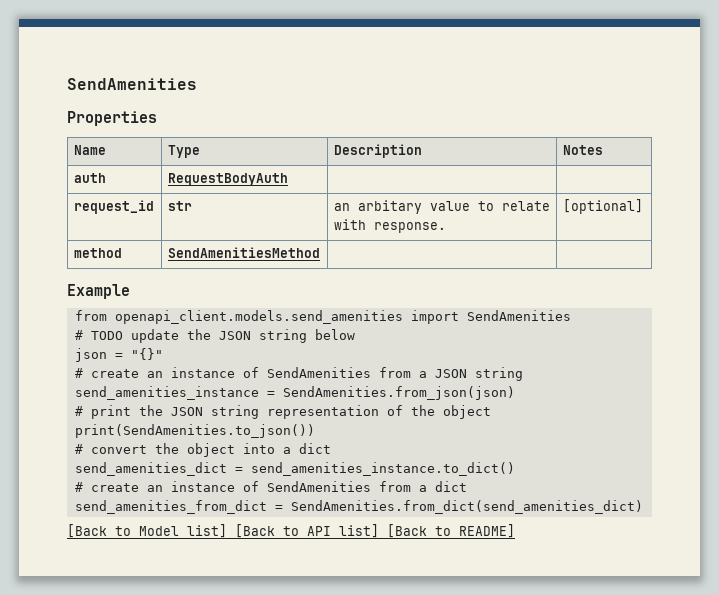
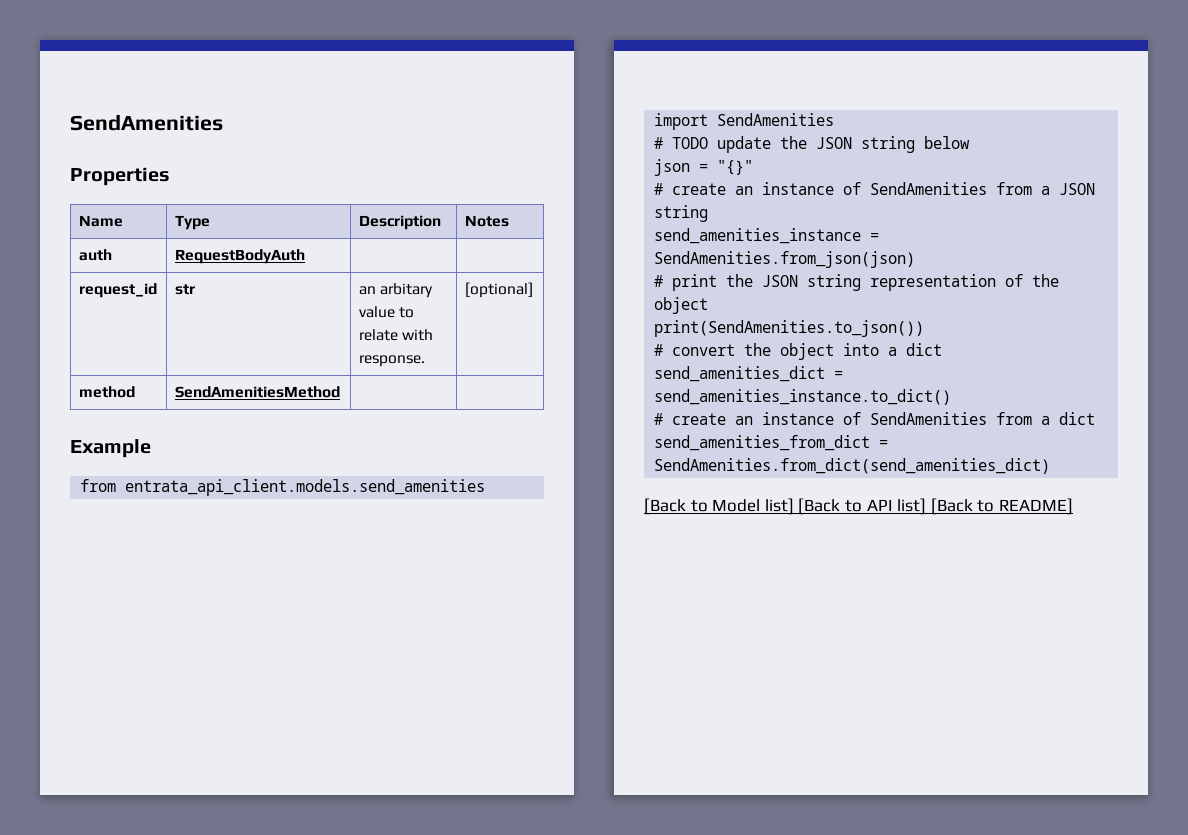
- from openapi_client.models.send_amenities import SendAmenities
+ from entrata_api_client.models.send_amenities import SendAmenities

